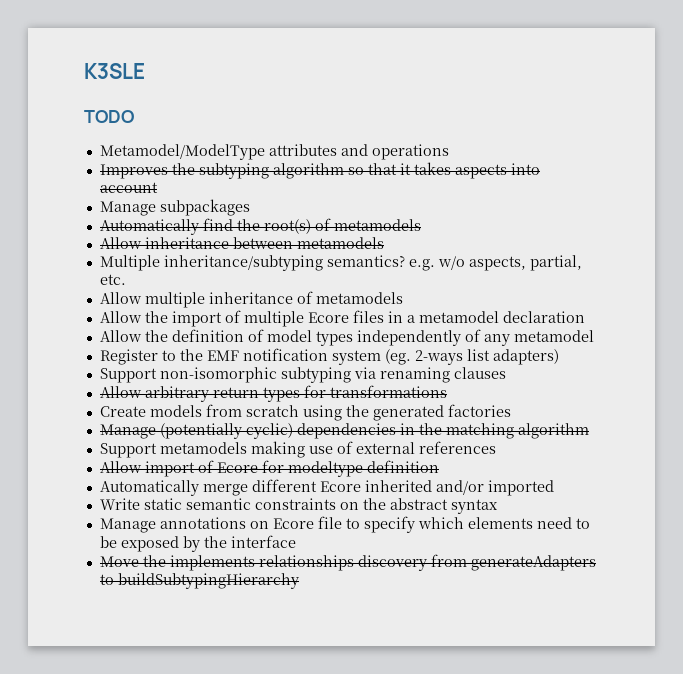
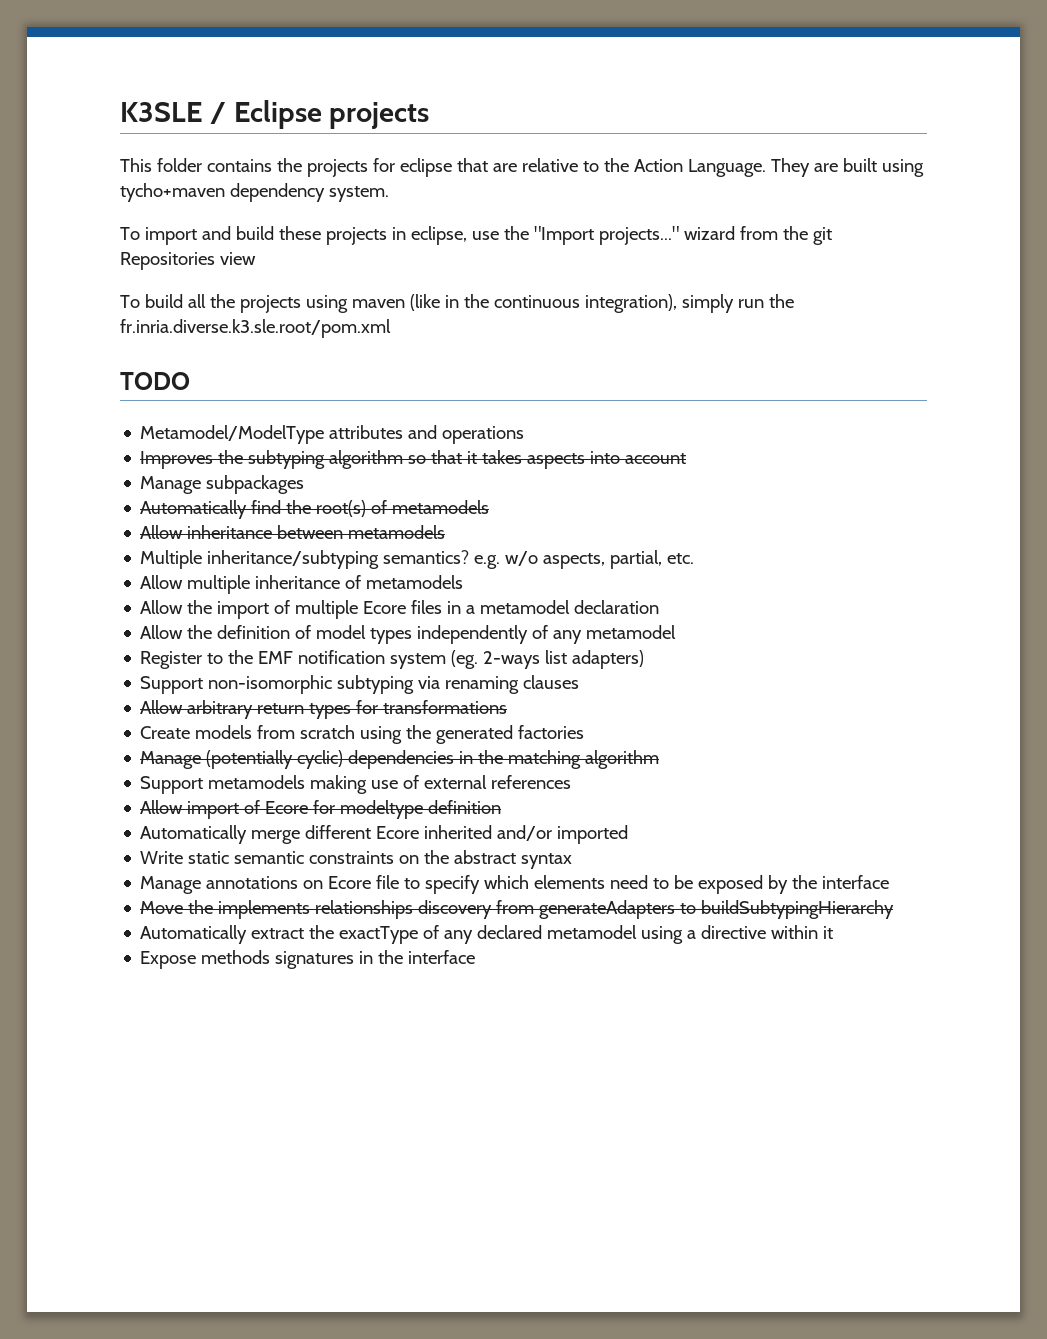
- K3SLE
+ K3SLE / Eclipse projects
+ This folder contains the projects for eclipse that are relative to the Action Language. They are built using tycho+maven dependency system.
+ To import and build these projects in eclipse, use the "Import projects..." wizard from the git Repositories view
+ To build all the projects using maven (like in the continuous integration), simply run the fr.inria.diverse.k3.sle.root/pom.xml
+ Automatically extract the exactType of any declared metamodel using a directive within it
+ Expose methods signatures in the interface

